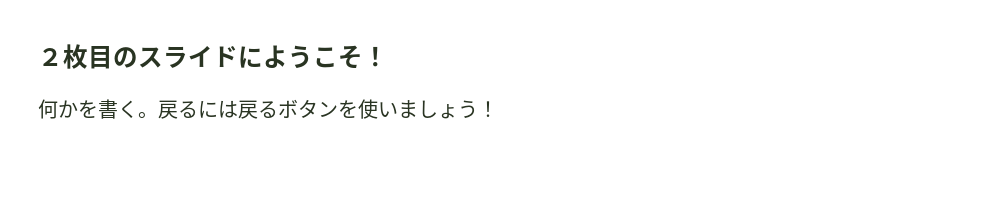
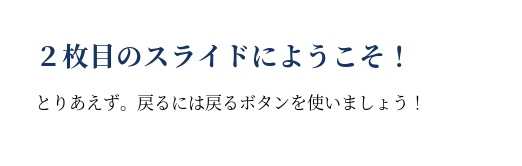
- 何かを書く。
+ とりあえず。

